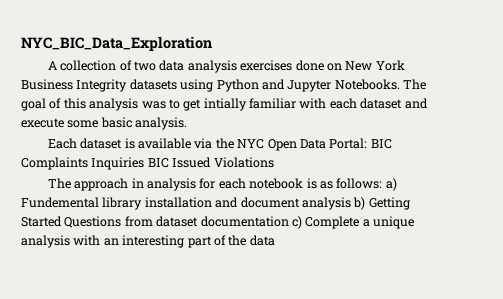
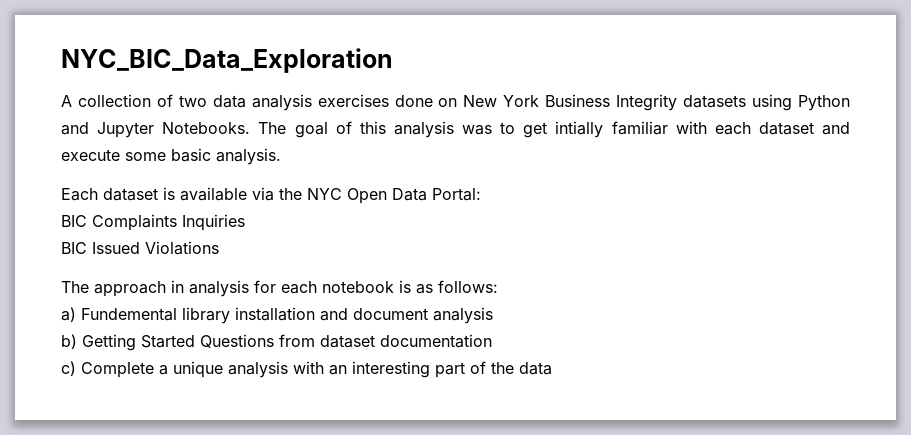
- Each dataset is available via the NYC Open Data Portal: BIC Complaints Inquiries BIC Issued Violations
+ Each dataset is available via the NYC Open Data Portal:
+ BIC Complaints Inquiries
+ BIC Issued Violations
- The approach in analysis for each notebook is as follows: a) Fundemental library installation and document analysis b) Getting Started Questions from dataset documentation c) Complete a unique analysis with an interesting part of the data
+ The approach in analysis for each notebook is as follows:
+ a) Fundemental library installation and document analysis
+ b) Getting Started Questions from dataset documentation
+ c) Complete a unique analysis with an interesting part of the data

